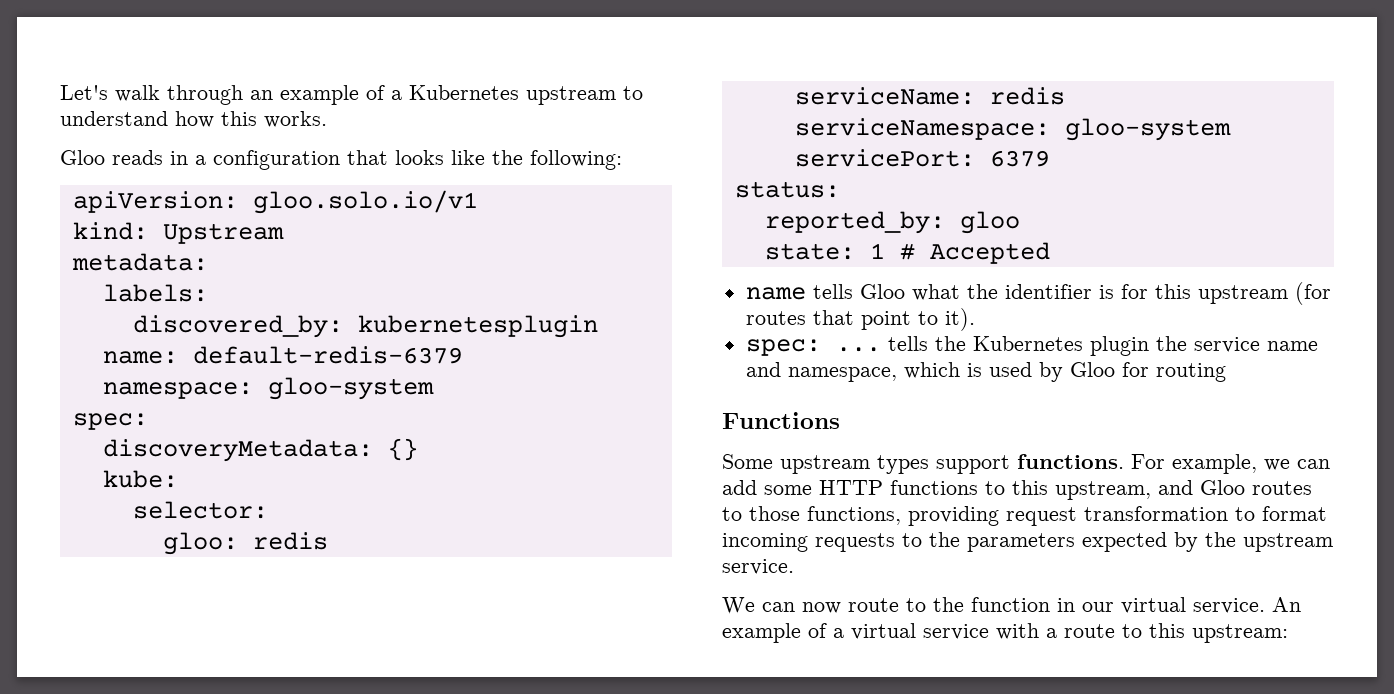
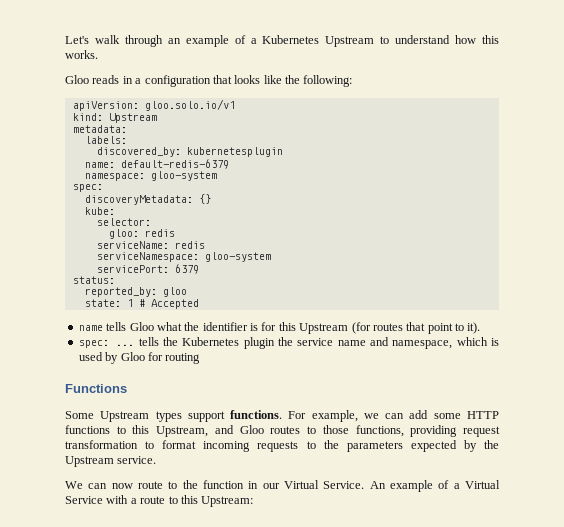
- Let's walk through an example of a Kubernetes upstream to understand how this works.
+ Let's walk through an example of a Kubernetes Upstream to understand how this works.
- name tells Gloo what the identifier is for this upstream (for routes that point to it).
+ name tells Gloo what the identifier is for this Upstream (for routes that point to it).
- Some upstream types support functions.
+ Some Upstream types support functions.
- For example, we can add some HTTP functions to this upstream, and Gloo routes to those functions, providing request transformation to format incoming requests to the parameters expected by the upstream service.
+ For example, we can add some HTTP functions to this Upstream, and Gloo routes to those functions, providing request transformation to format incoming requests to the parameters expected by the Upstream service.
- We can now route to the function in our virtual service.
+ We can now route to the function in our Virtual Service.
- An example of a virtual service with a route to this upstream:
+ An example of a Virtual Service with a route to this Upstream:

